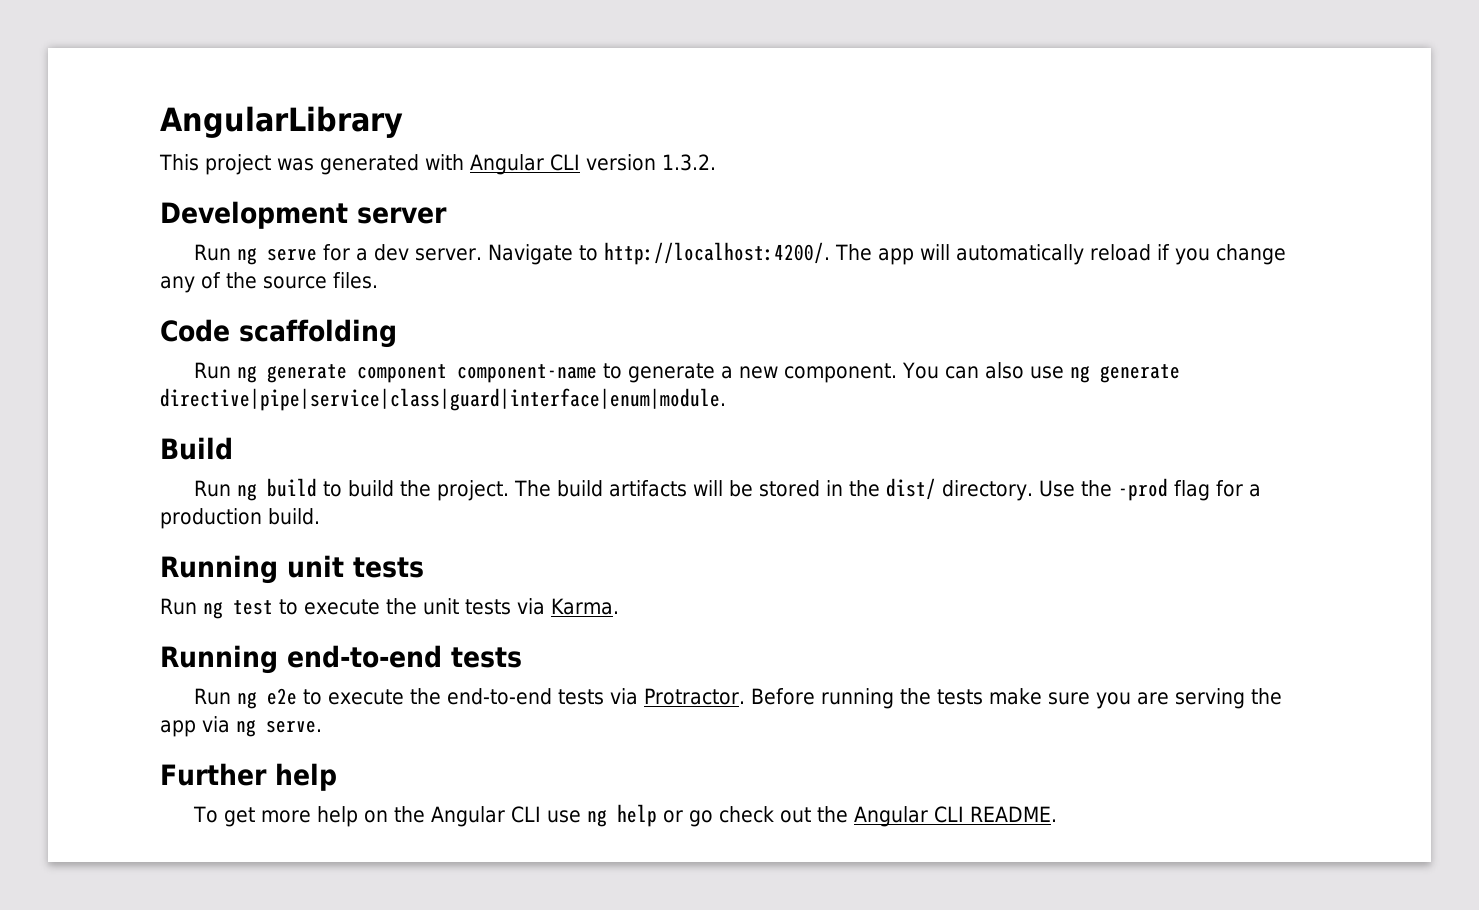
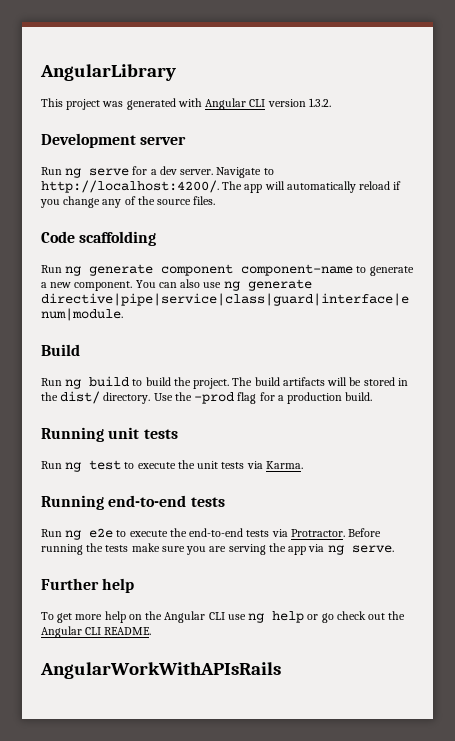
+ AngularWorkWithAPIsRails

